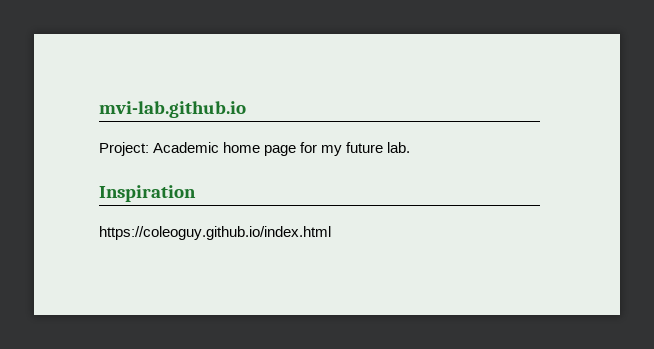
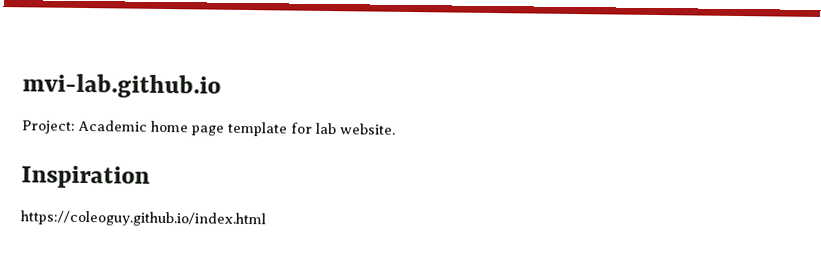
- Project: Academic home page for my future lab.
+ Project: Academic home page template for lab website.

